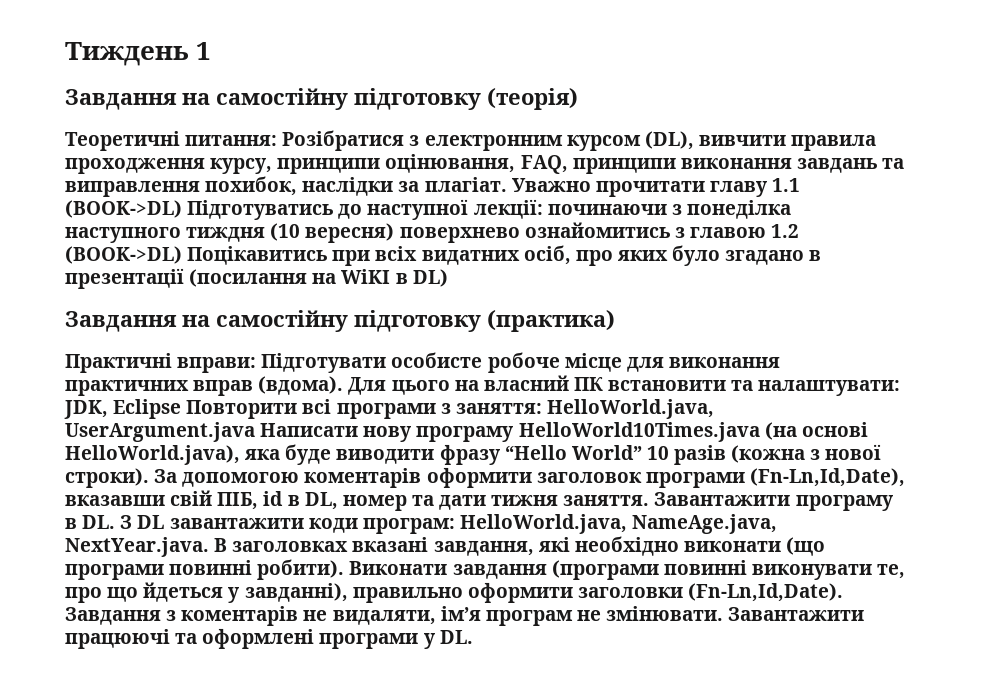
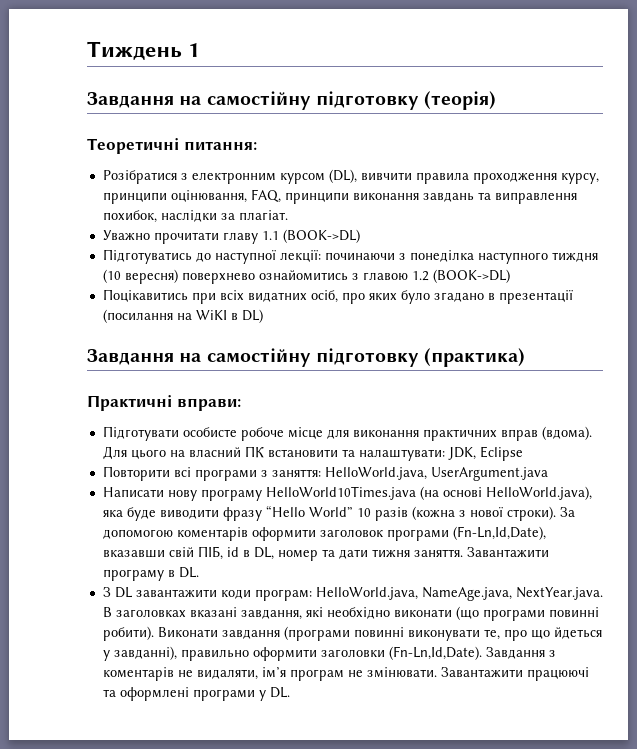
- Теоретичні питання: Розібратися з електронним курсом (DL), вивчити правила проходження курсу, принципи оцінювання, FAQ, принципи виконання завдань та виправлення похибок, наслідки за плагіат. Уважно прочитати главу 1.1 (BOOK->DL) Підготуватись до наступної лекції:
+ Теоретичні питання:
+ Розібратися з електронним курсом (DL), вивчити правила проходження курсу, принципи оцінювання, FAQ, принципи виконання завдань та виправлення похибок, наслідки за плагіат.
+ Уважно прочитати главу 1.1 (BOOK->DL)
+ Підготуватись до наступної лекції:
- починаючи з понеділка наступного тиждня (10 вересня) поверхнево ознайомитись з главою 1.2 (BOOK->DL) Поцікавитись при всіх видатних осіб, про яких було згадано в презентації (посилання на WiKI в DL)
+ починаючи з понеділка наступного тиждня (10 вересня) поверхнево ознайомитись з главою 1.2 (BOOK->DL)
+ Поцікавитись при всіх видатних осіб, про яких було згадано в презентації (посилання на WiKI в DL)
- Практичні вправи: Підготувати особисте робоче місце для виконання практичних вправ (вдома).
+ Практичні вправи:
+ Підготувати особисте робоче місце для виконання практичних вправ (вдома).
- Для цього на власний ПК встановити та налаштувати: JDK, Eclipse Повторити всі програми з заняття: HelloWorld.java, UserArgument.java Написати нову програму HelloWorld10Times.java (на основі HelloWorld.java), яка буде виводити фразу “Hello World” 10 разів (кожна з нової строки).
+ Для цього на власний ПК встановити та налаштувати: JDK, Eclipse
+ Повторити всі програми з заняття: HelloWorld.java, UserArgument.java
+ Написати нову програму HelloWorld10Times.java (на основі HelloWorld.java), яка буде виводити фразу “Hello World” 10 разів (кожна з нової строки).
- Завантажити програму в DL. З DL завантажити коди програм: HelloWorld.java, NameAge.java, NextYear.java. В заголовках вказані завдання, які необхідно виконати (що програми повинні робити).
+ Завантажити програму в DL.
+ З DL завантажити коди програм: HelloWorld.java, NameAge.java, NextYear.java. В заголовках вказані завдання, які необхідно виконати (що програми повинні робити).

